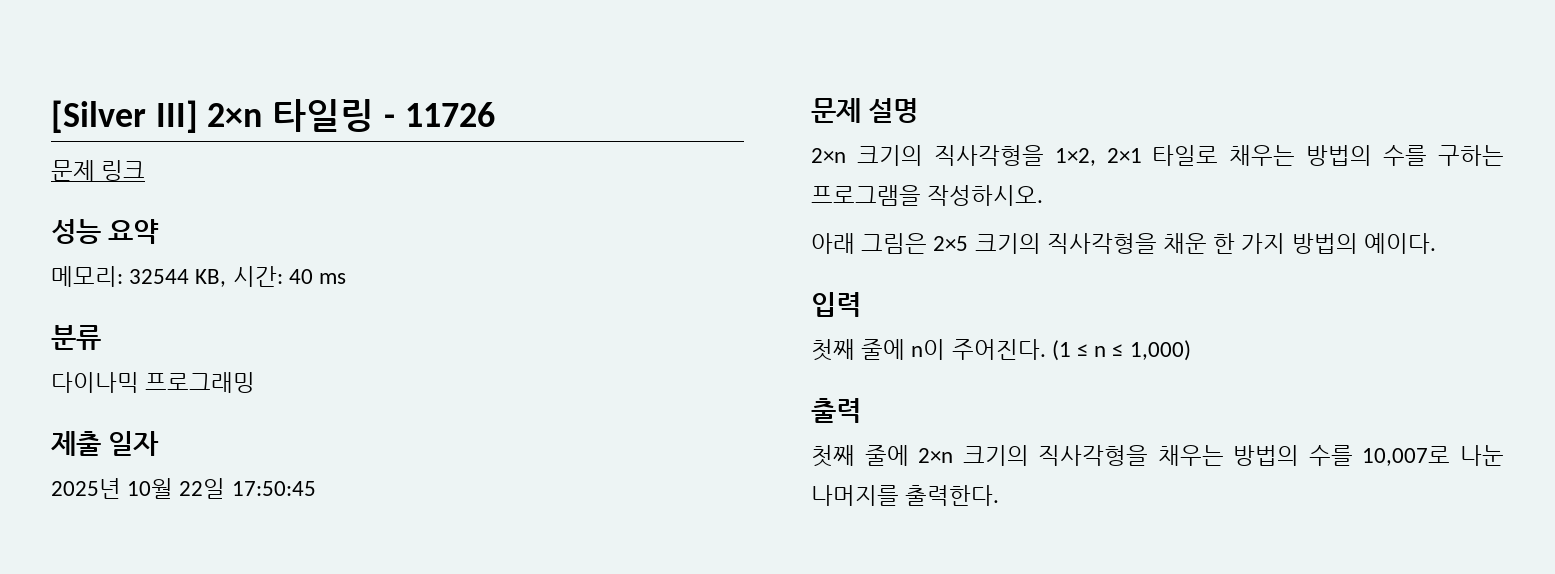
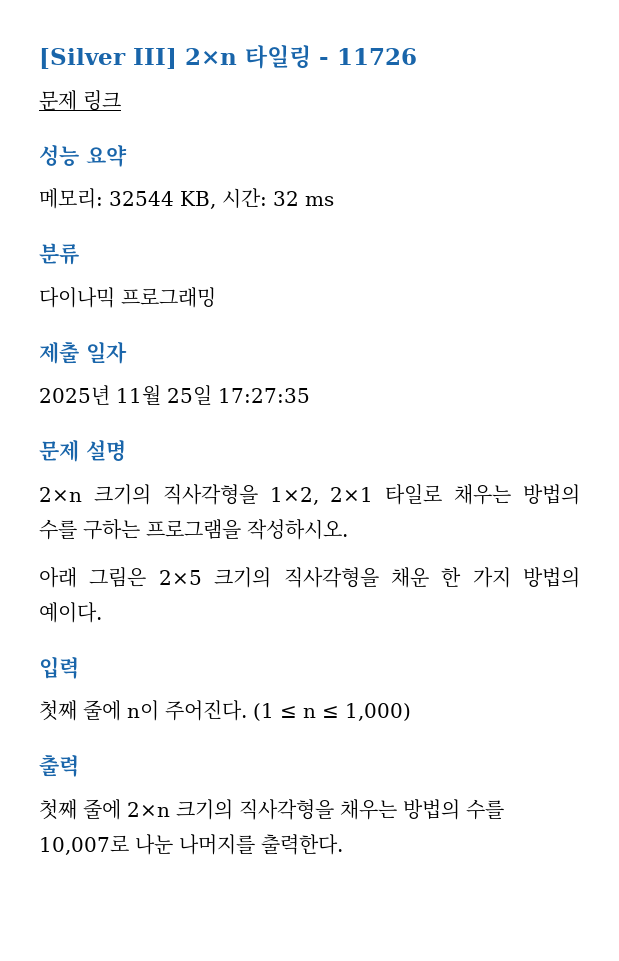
- 메모리: 32544 KB, 시간: 40 ms
+ 메모리: 32544 KB, 시간: 32 ms
- 2025년 10월 22일 17:50:45
+ 2025년 11월 25일 17:27:35

